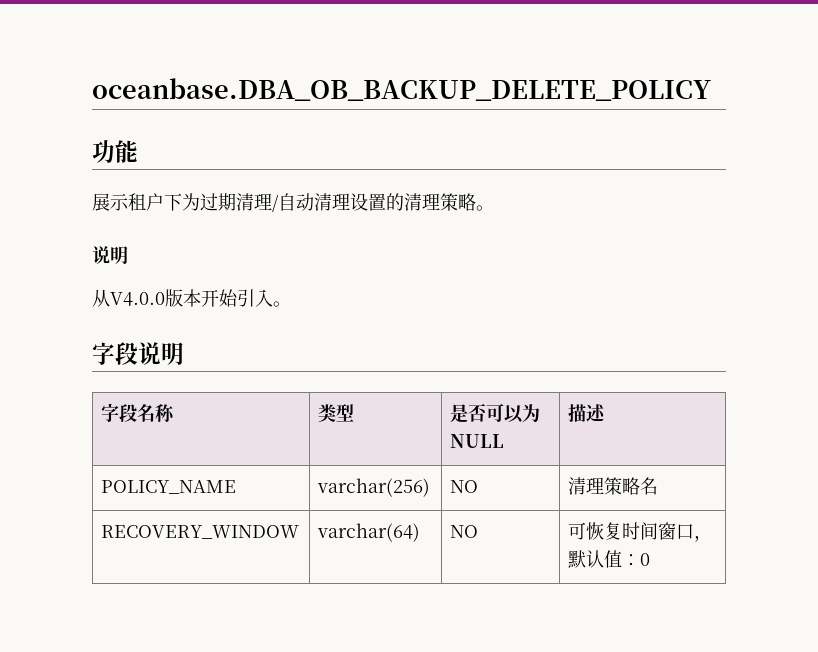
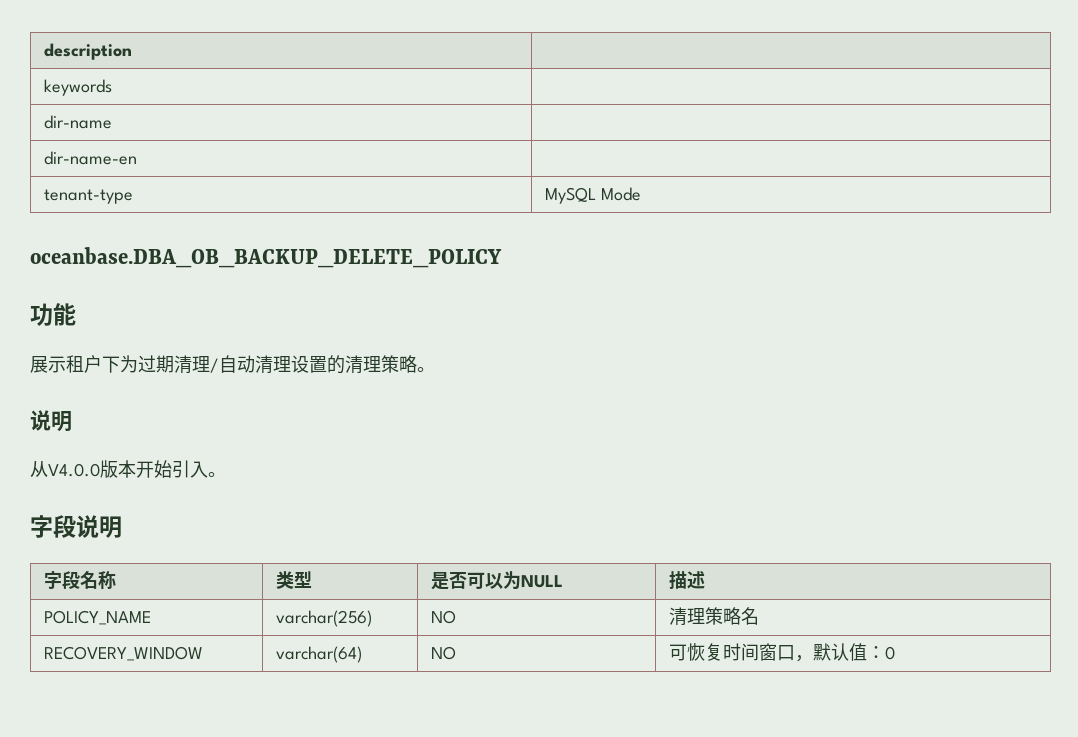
+ description |
+ keywords |
+ dir-name |
+ dir-name-en |
+ tenant-type | MySQL Mode

